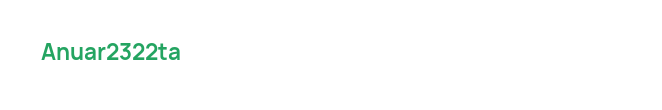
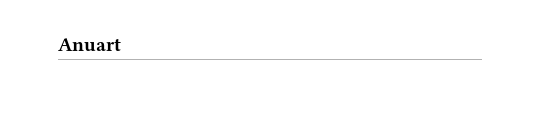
- Anuar2322ta
+ Anuart

